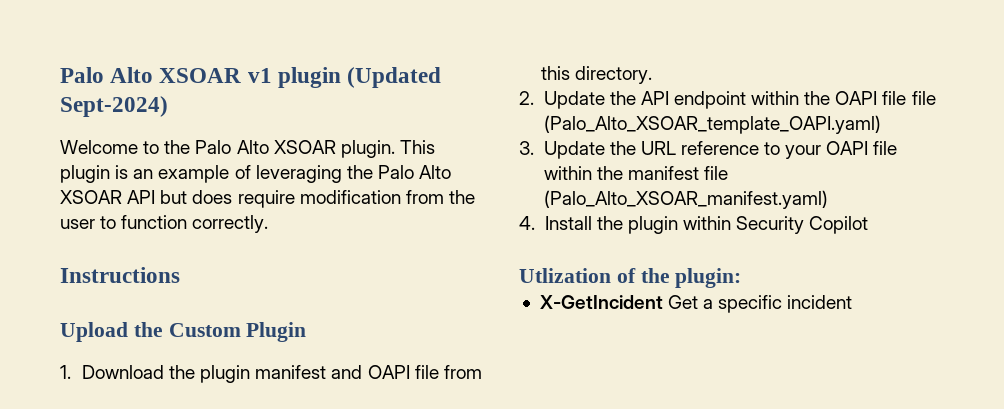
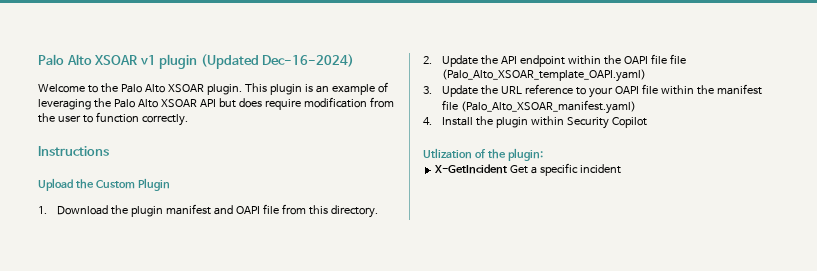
- Palo Alto XSOAR v1 plugin (Updated Sept-2024)
+ Palo Alto XSOAR v1 plugin (Updated Dec-16-2024)

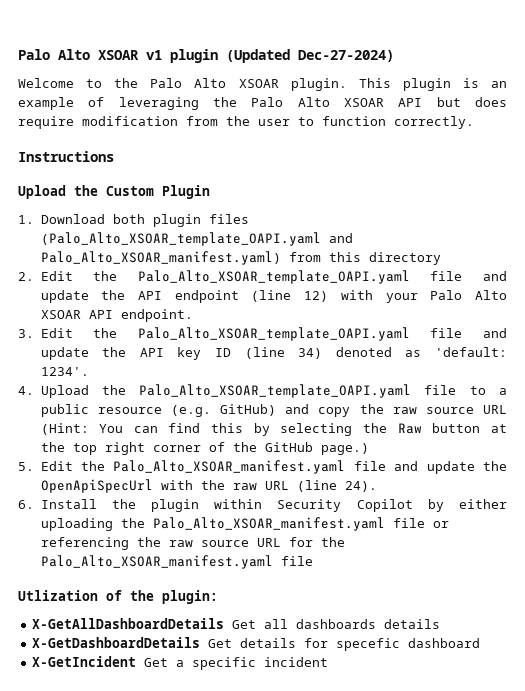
- Palo Alto XSOAR v1 plugin (Updated Dec-16-2024)
+ Palo Alto XSOAR v1 plugin (Updated Dec-27-2024)
- 1. Download the plugin manifest and OAPI file from this directory.
+ 1. Download both plugin files (Palo_Alto_XSOAR_template_OAPI.yaml and Palo_Alto_XSOAR_manifest.yaml) from this directory
- 2. Update the API endpoint within the OAPI file file (Palo_Alto_XSOAR_template_OAPI.yaml)
- 3. Update the URL reference to your OAPI file within the manifest file (Palo_Alto_XSOAR_manifest.yaml)
- 4. Install the plugin within Security Copilot
+ 2. Edit the Palo_Alto_XSOAR_template_OAPI.yaml file and update the API endpoint (line 12) with your Palo Alto XSOAR API endpoint.
+ 3. Edit the Palo_Alto_XSOAR_template_OAPI.yaml file and update the API key ID (line 34) denoted as 'default: 1234'.
+ 4. Upload the Palo_Alto_XSOAR_template_OAPI.yaml file to a public resource (e.g. GitHub) and copy the raw source URL (Hint: You can find this by selecting the Raw button at the top right corner of the GitHub page.)
+ 5. Edit the Palo_Alto_XSOAR_manifest.yaml file and update the OpenApiSpecUrl with the raw URL (line 24).
+ 6. Install the plugin within Security Copilot by either uploading the Palo_Alto_XSOAR_manifest.yaml file or referencing the raw source URL for the Palo_Alto_XSOAR_manifest.yaml file
  Utlization of the plugin:
+ X-GetAllDashboardDetails Get all dashboards details
+ X-GetDashboardDetails Get details for specefic dashboard

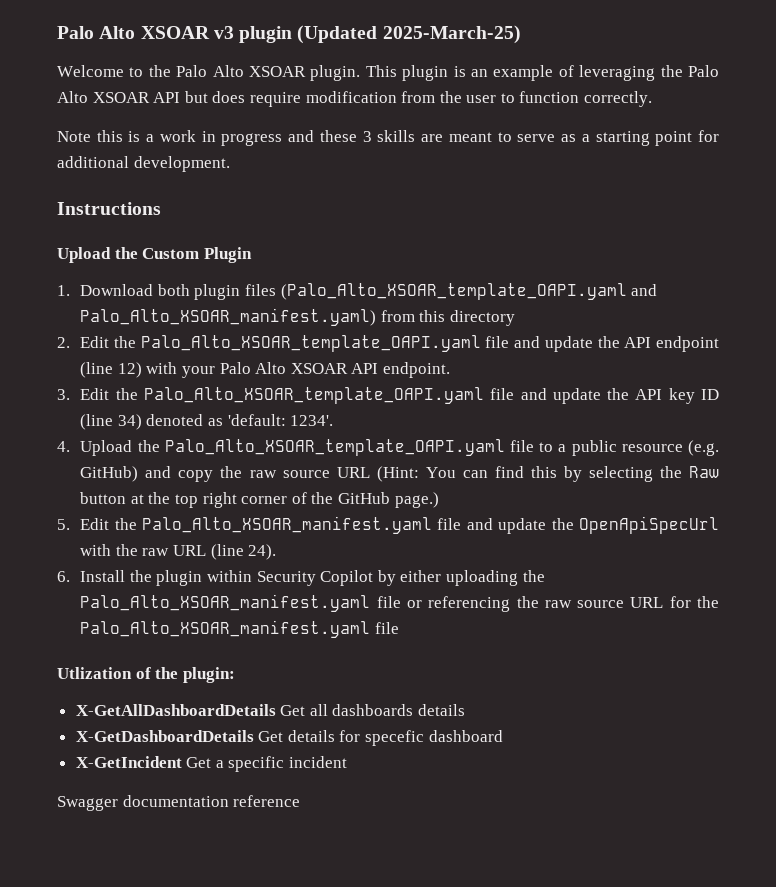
- Palo Alto XSOAR v1 plugin (Updated Dec-27-2024)
+ Palo Alto XSOAR v3 plugin (Updated 2025-March-25)
+ Note this is a work in progress and these 3 skills are meant to serve as a starting point for additional development.
+ Swagger documentation reference

